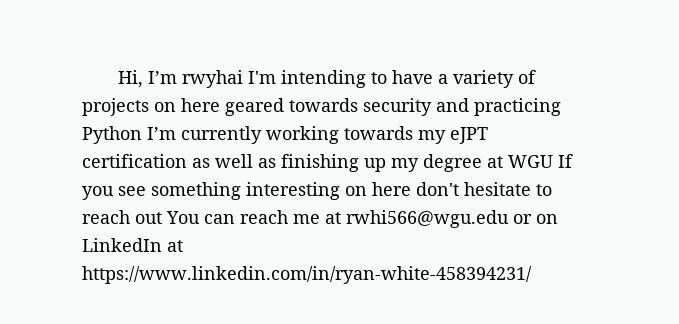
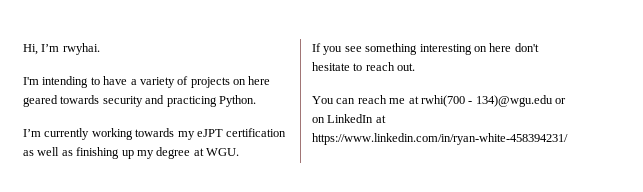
- Hi, I’m rwyhai I'm intending to have a variety of projects on here geared towards security and practicing Python I’m currently working towards my eJPT certification as well as finishing up my degree at WGU If you see something interesting on here don't hesitate to reach out You can reach me at rwhi566@wgu.edu or on LinkedIn at https://www.linkedin.com/in/ryan-white-458394231/
+ Hi, I’m rwyhai.
+ I'm intending to have a variety of projects on here geared towards security and practicing Python.
+ I’m currently working towards my eJPT certification as well as finishing up my degree at WGU.
+ If you see something interesting on here don't hesitate to reach out.
+ You can reach me at rwhi(700 - 134)@wgu.edu or on LinkedIn at https://www.linkedin.com/in/ryan-white-458394231/

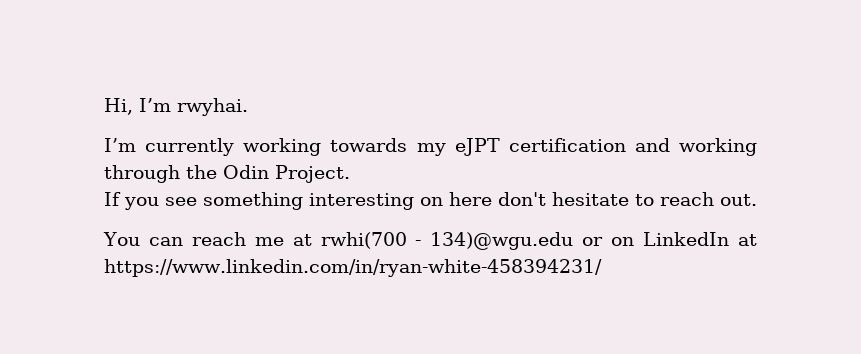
- I'm intending to have a variety of projects on here geared towards security and practicing Python.
- I’m currently working towards my eJPT certification as well as finishing up my degree at WGU.
+ I’m currently working towards my eJPT certification and working through the Odin Project.

